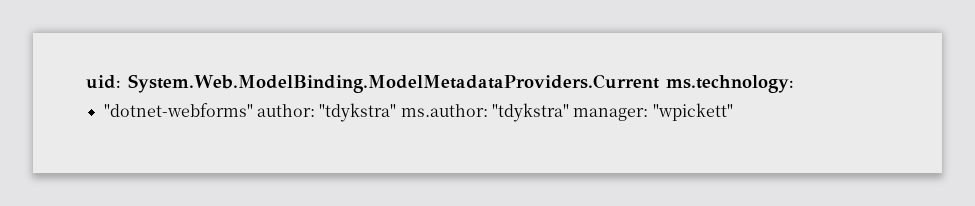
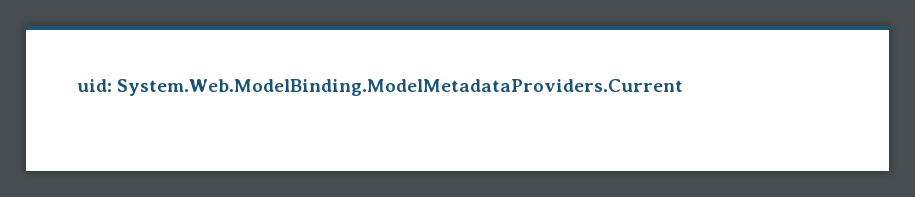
- uid: System.Web.ModelBinding.ModelMetadataProviders.Current ms.technology:
- "dotnet-webforms" author: "tdykstra" ms.author: "tdykstra" manager: "wpickett"
+ uid: System.Web.ModelBinding.ModelMetadataProviders.Current

